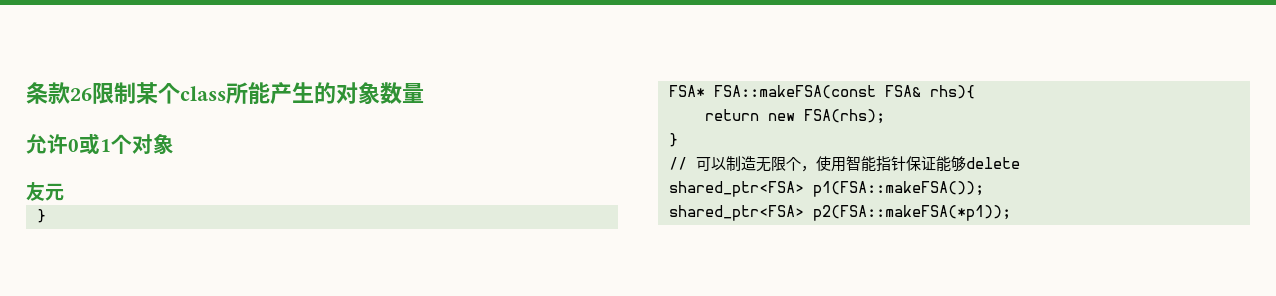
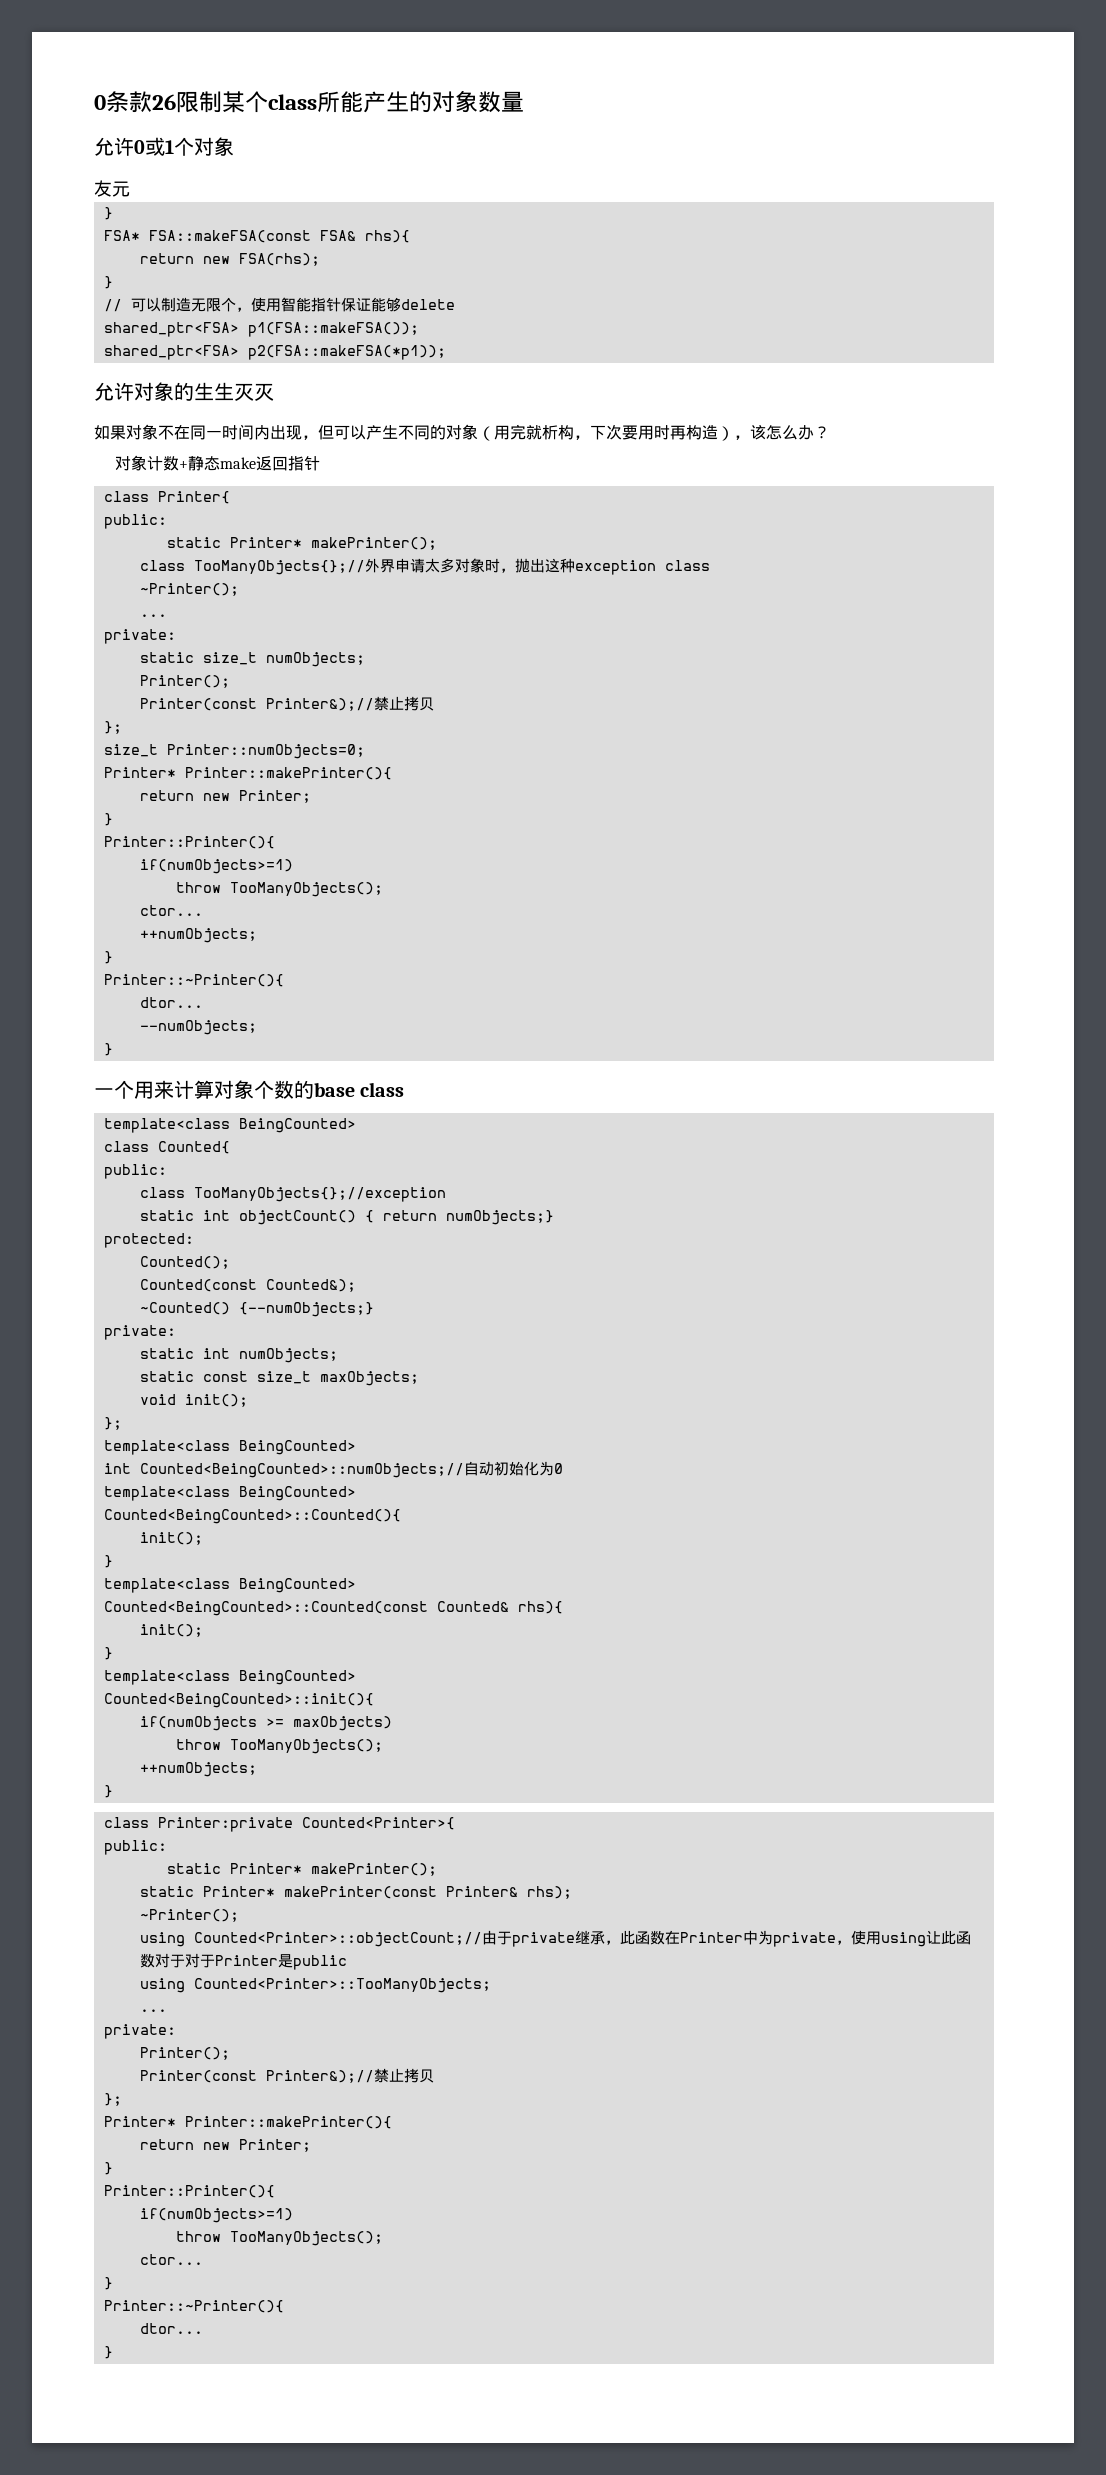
- 条款26限制某个class所能产生的对象数量
+ 0条款26限制某个class所能产生的对象数量
+ 允许对象的生生灭灭
+ 如果对象不在同一时间内出现，但可以产生不同的对象（用完就析构，下次要用时再构造），该怎么办？
+ 对象计数+静态make返回指针
+ class Printer{
+ public:
+ static Printer* makePrinter();
+ class TooManyObjects{};//外界申请太多对象时，抛出这种exception class
+ ~Printer();
+ ...
+ private:
+ static size_t numObjects;
+ Printer();
+ Printer(const Printer&);//禁止拷贝
+ };
+ size_t Printer::numObjects=0;
+ Printer* Printer::makePrinter(){
+ return new Printer;
+ }
+ Printer::Printer(){
+ if(numObjects>=1)
+ throw TooManyObjects();
+ ctor...
+ ++numObjects;
+ }
+ Printer::~Printer(){
+ dtor...
+ --numObjects;
+ }
+ 一个用来计算对象个数的base class
+ template<class BeingCounted>
+ class Counted{
+ public:
+ class TooManyObjects{};//exception
+ static int objectCount() { return numObjects;}
+ protected:
+ Counted();
+ Counted(const Counted&);
+ ~Counted() {--numObjects;}
+ private:
+ static int numObjects;
+ static const size_t maxObjects;
+ void init();
+ };
+ template<class BeingCounted>
+ int Counted<BeingCounted>::numObjects;//自动初始化为0
+ template<class BeingCounted>
+ Counted<BeingCounted>::Counted(){
+ init();
+ }
+ template<class BeingCounted>
+ Counted<BeingCounted>::Counted(const Counted& rhs){
+ init();
+ }
+ template<class BeingCounted>
+ Counted<BeingCounted>::init(){
+ if(numObjects >= maxObjects)
+ throw TooManyObjects();
+ ++numObjects;
+ }
+ class Printer:private Counted<Printer>{
+ public:
+ static Printer* makePrinter();
+ static Printer* makePrinter(const Printer& rhs);
+ ~Printer();
+ using Counted<Printer>::objectCount;//由于private继承，此函数在Printer中为private，使用using让此函数对于对于Printer是public
+ using Counted<Printer>::TooManyObjects;
+ ...
+ private:
+ Printer();
+ Printer(const Printer&);//禁止拷贝
+ };
+ Printer* Printer::makePrinter(){
+ return new Printer;
+ }
+ Printer::Printer(){
+ if(numObjects>=1)
+ throw TooManyObjects();
+ ctor...
+ }
+ Printer::~Printer(){
+ dtor...
+ }

